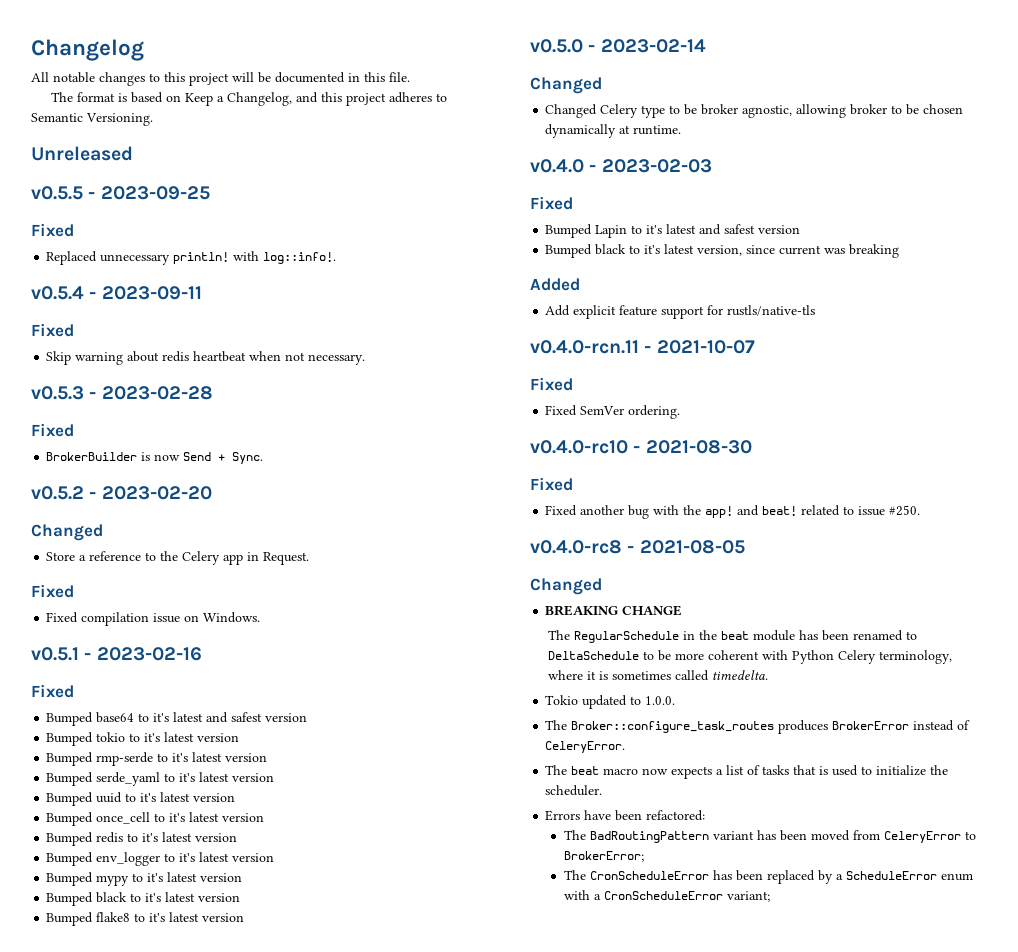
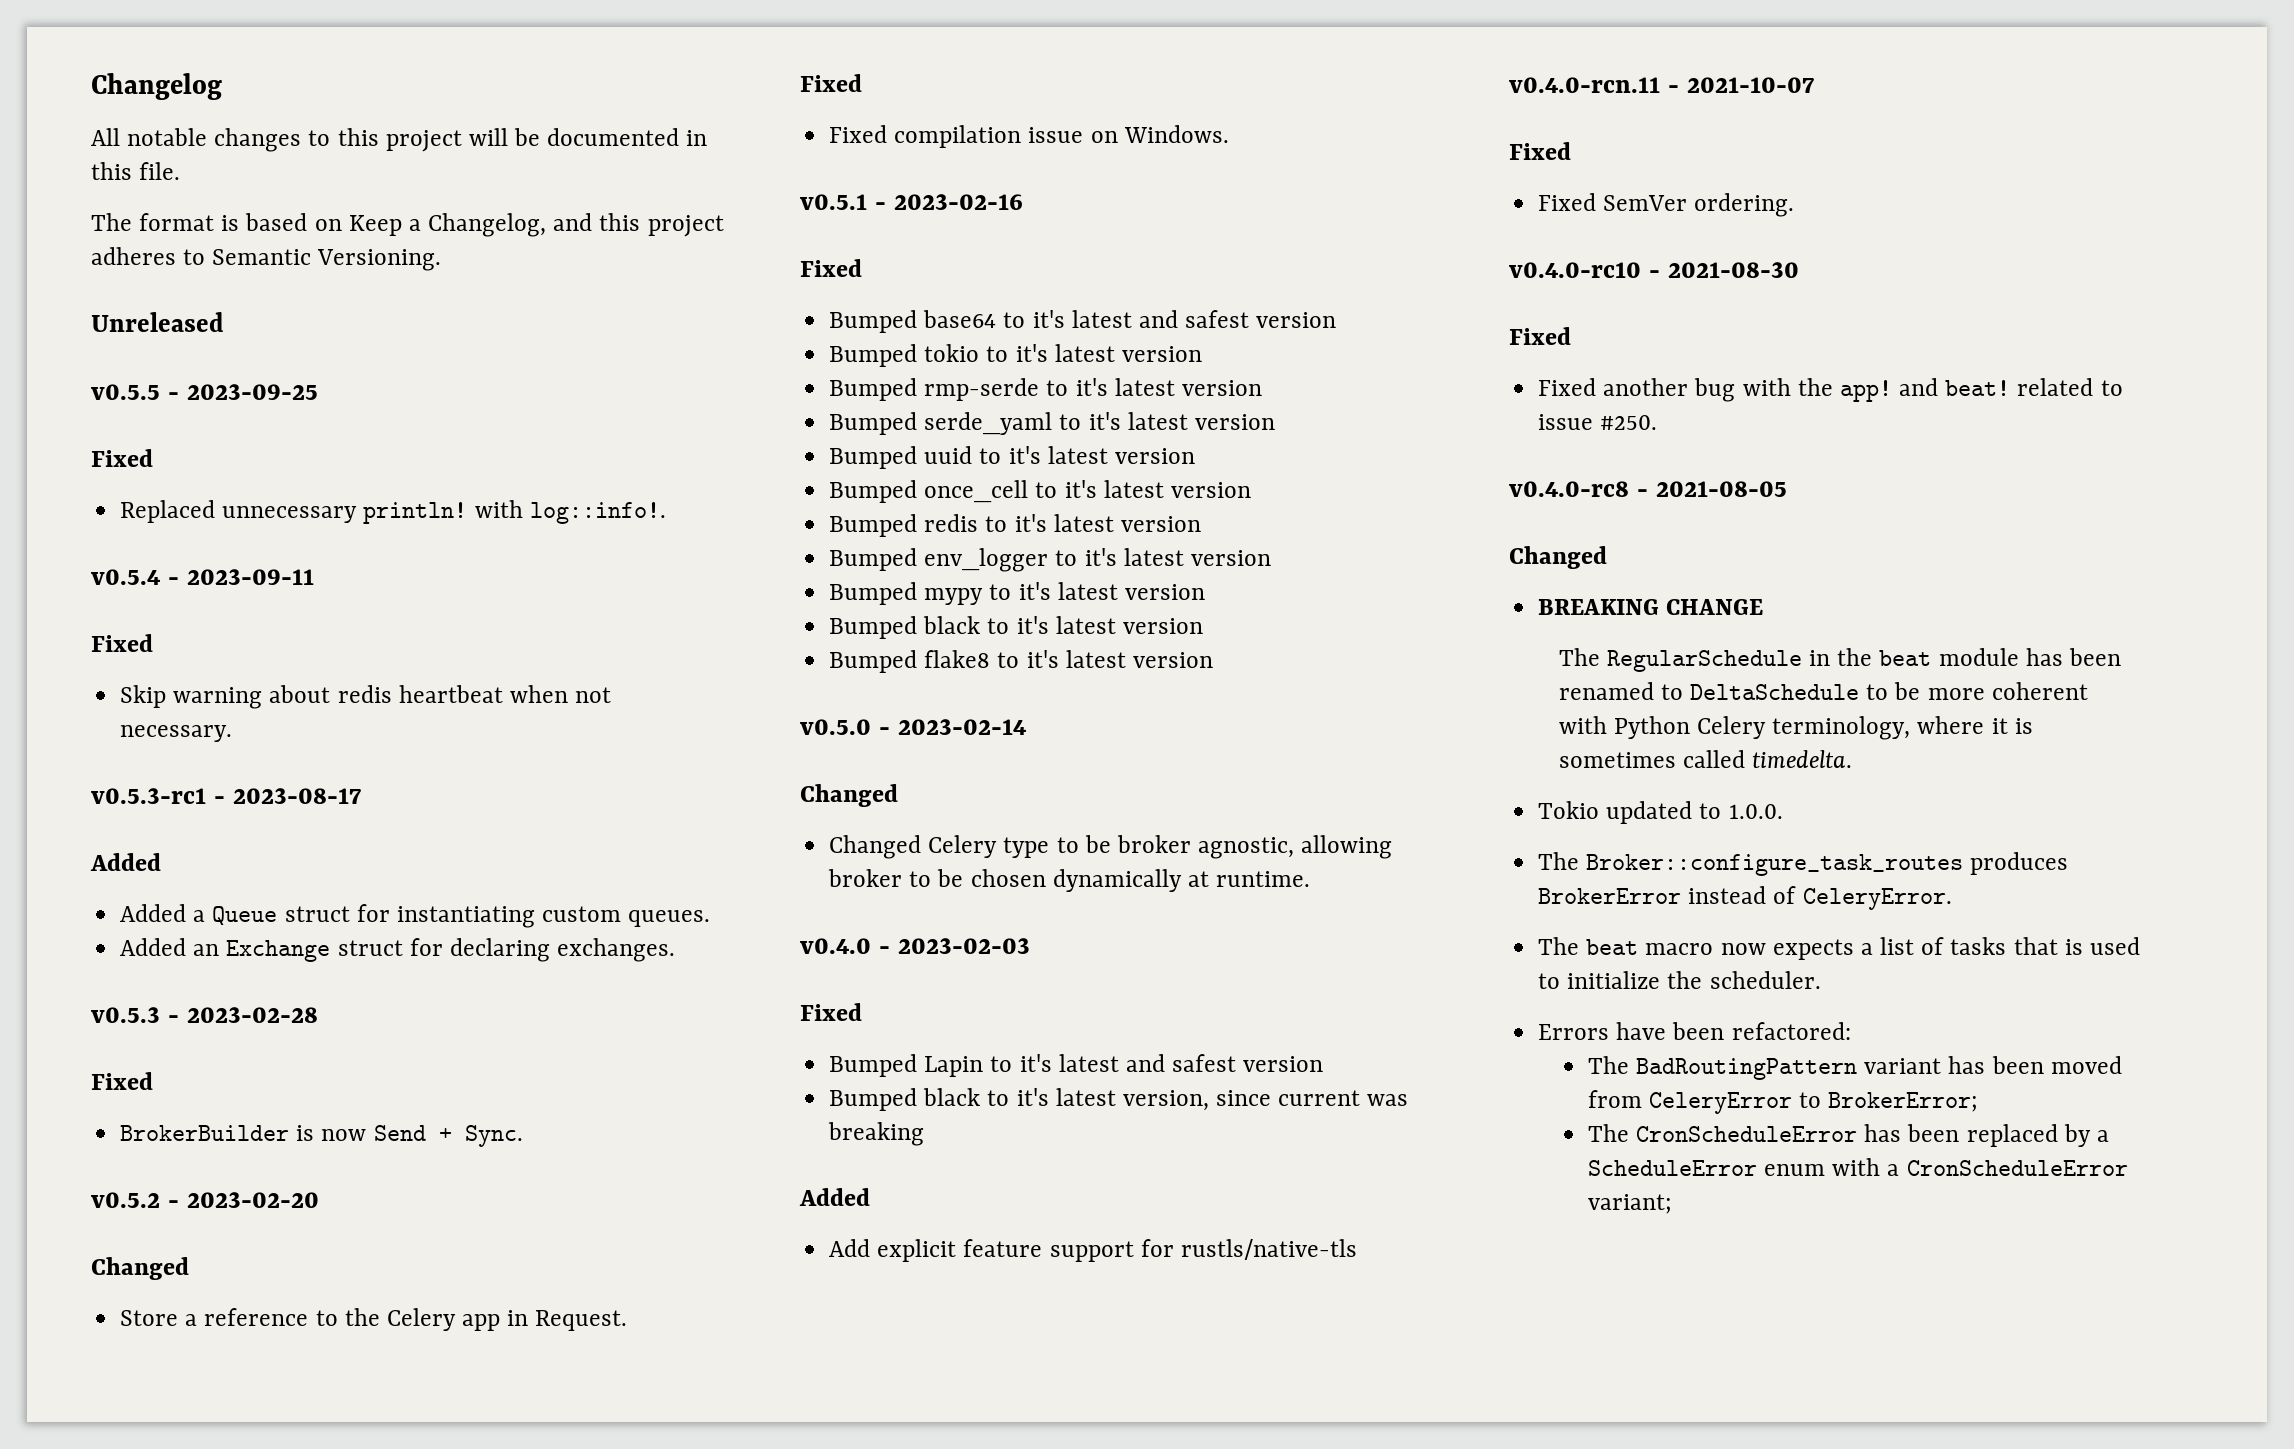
+ v0.5.3-rc1 - 2023-08-17
+ Added
+ Added a Queue struct for instantiating custom queues.
+ Added an Exchange struct for declaring exchanges.

